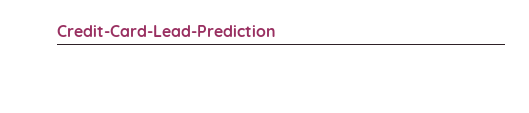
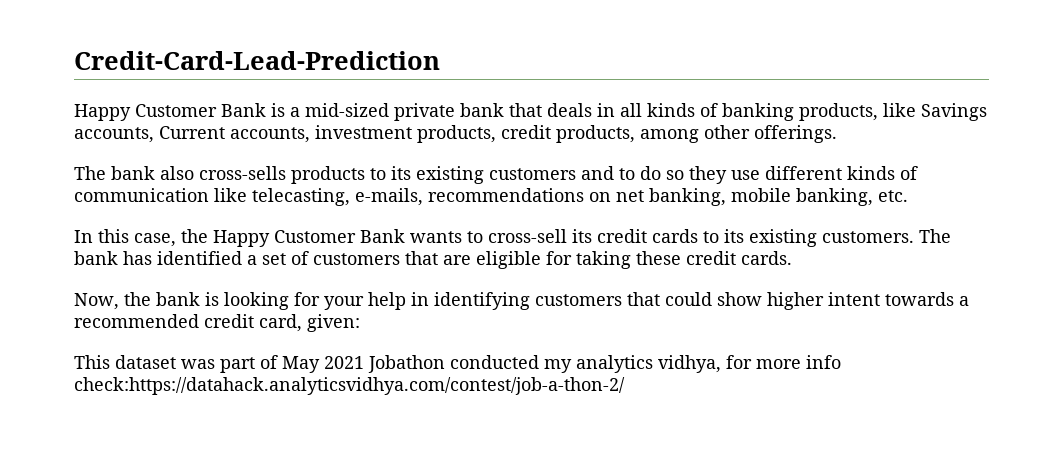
+ Happy Customer Bank is a mid-sized private bank that deals in all kinds of banking products, like Savings accounts, Current accounts, investment products, credit products, among other offerings.
+ The bank also cross-sells products to its existing customers and to do so they use different kinds of communication like telecasting, e-mails, recommendations on net banking, mobile banking, etc.
+ In this case, the Happy Customer Bank wants to cross-sell its credit cards to its existing customers. The bank has identified a set of customers that are eligible for taking these credit cards.
+ Now, the bank is looking for your help in identifying customers that could show higher intent towards a recommended credit card, given:
+ This dataset was part of May 2021 Jobathon conducted my analytics vidhya, for more info check:https://datahack.analyticsvidhya.com/contest/job-a-thon-2/

